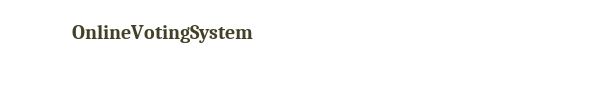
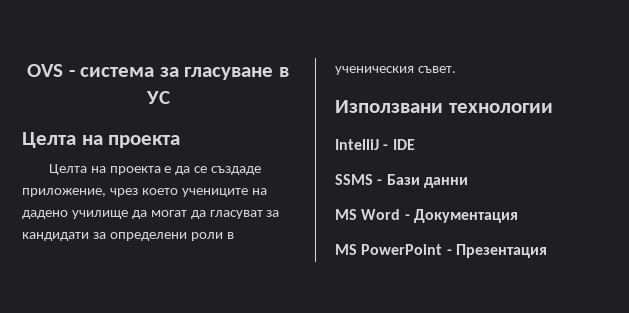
- OnlineVotingSystem
+ OVS - система за гласуване в УС
+ Целта на проекта
+ Целта на проекта е да се създаде приложение, чрез което учениците на дадено училище да могат да гласуват за кандидати за определени роли в ученическия съвет.
+ Използвани технологии
+ IntelliJ - IDE
+ SSMS - Бази данни
+ MS Word - Документация
+ MS PowerPoint - Презентация

